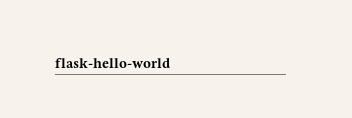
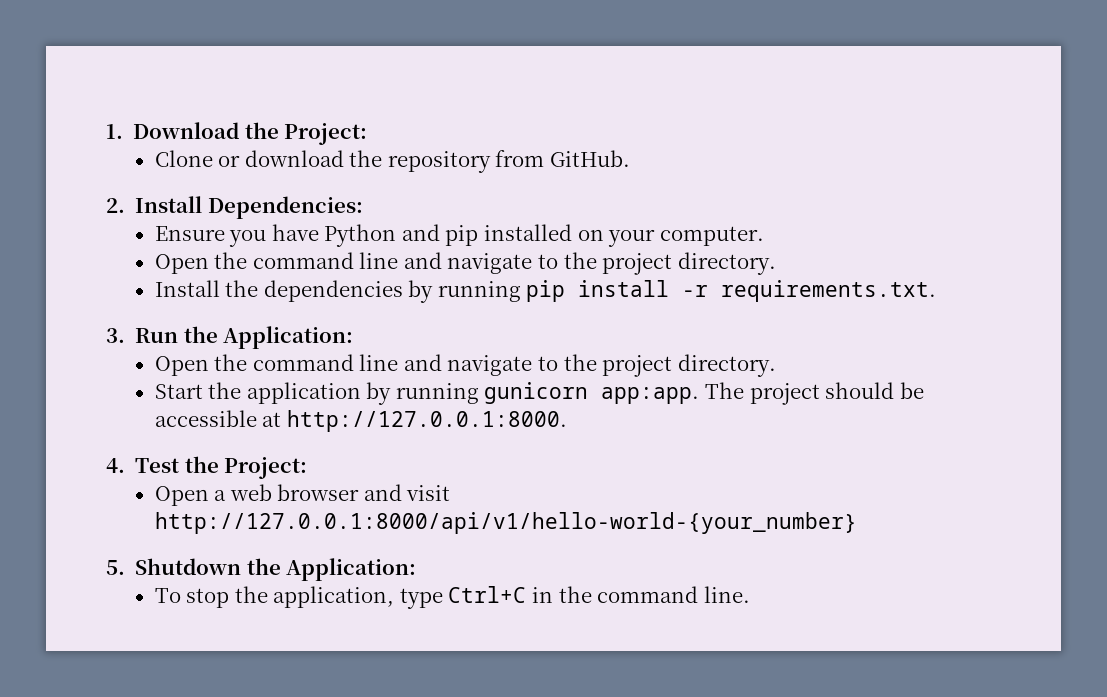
- flask-hello-world
+ 1. Download the Project:
+ Clone or download the repository from GitHub.
+ 2. Install Dependencies:
+ Ensure you have Python and pip installed on your computer.
+ Open the command line and navigate to the project directory.
+ Install the dependencies by running pip install -r requirements.txt.
+ 3. Run the Application:
+ Open the command line and navigate to the project directory.
+ Start the application by running gunicorn app:app. The project should be accessible at http://127.0.0.1:8000.
+ 4. Test the Project:
+ Open a web browser and visit http://127.0.0.1:8000/api/v1/hello-world-{your_number}
+ 5. Shutdown the Application:
+ To stop the application, type Ctrl+C in the command line.

